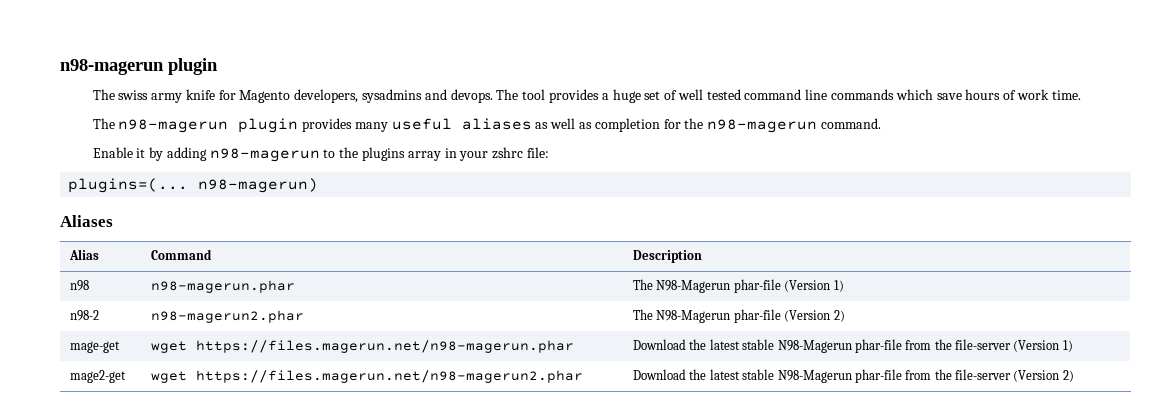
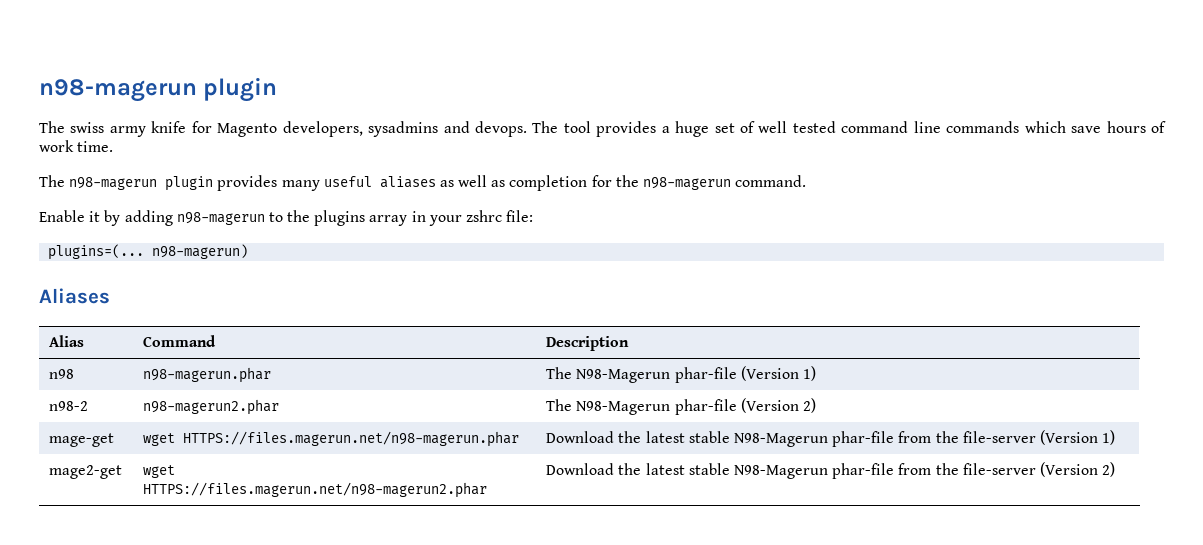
- mage-get | wget https://files.magerun.net/n98-magerun.phar | Download the latest stable N98-Magerun phar-file from the file-server (Version 1)
+ mage-get | wget HTTPS://files.magerun.net/n98-magerun.phar | Download the latest stable N98-Magerun phar-file from the file-server (Version 1)
- mage2-get | wget https://files.magerun.net/n98-magerun2.phar | Download the latest stable N98-Magerun phar-file from the file-server (Version 2)
+ mage2-get | wget HTTPS://files.magerun.net/n98-magerun2.phar | Download the latest stable N98-Magerun phar-file from the file-server (Version 2)

